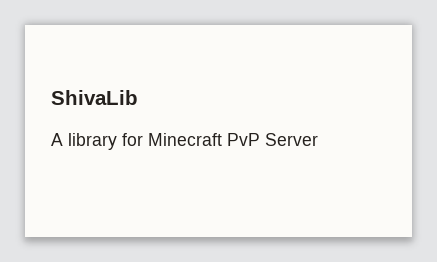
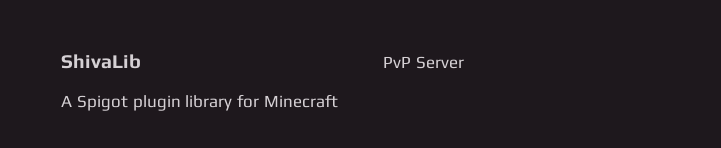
- A library for Minecraft PvP Server
+ A Spigot plugin library for Minecraft PvP Server

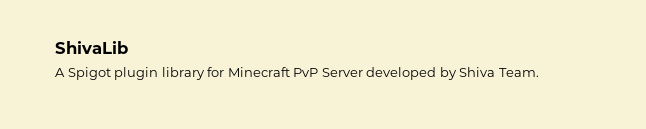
- A Spigot plugin library for Minecraft PvP Server
+ A Spigot plugin library for Minecraft PvP Server developed by Shiva Team.

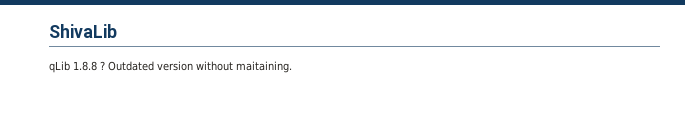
- A Spigot plugin library for Minecraft PvP Server developed by Shiva Team.
+ qLib 1.8.8 ? Outdated version without maitaining.

